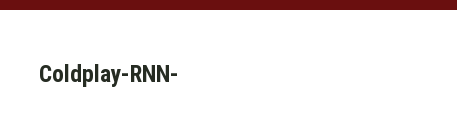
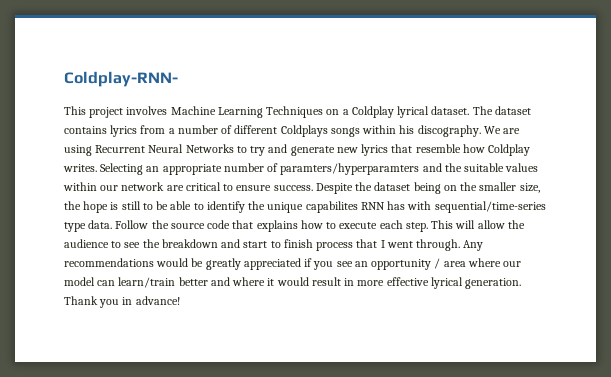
+ This project involves Machine Learning Techniques on a Coldplay lyrical dataset. The dataset contains lyrics from a number of different Coldplays songs within his discography. We are using Recurrent Neural Networks to try and generate new lyrics that resemble how Coldplay writes. Selecting an appropriate number of paramters/hyperparamters and the suitable values within our network are critical to ensure success. Despite the dataset being on the smaller size, the hope is still to be able to identify the unique capabilites RNN has with sequential/time-series type data. Follow the source code that explains how to execute each step. This will allow the audience to see the breakdown and start to finish process that I went through. Any recommendations would be greatly appreciated if you see an opportunity / area where our model can learn/train better and where it would result in more effective lyrical generation. Thank you in advance!

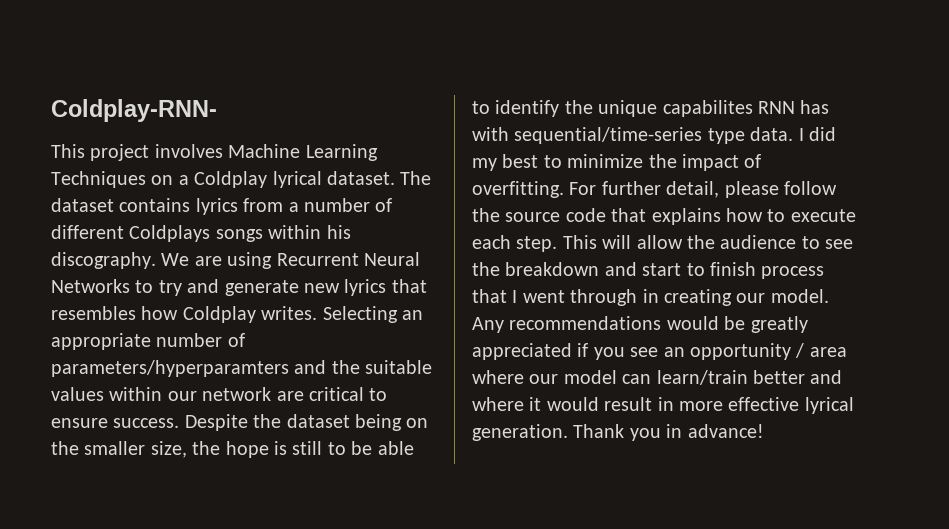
- We are using Recurrent Neural Networks to try and generate new lyrics that resemble how Coldplay writes.
+ We are using Recurrent Neural Networks to try and generate new lyrics that resembles how Coldplay writes.
- Selecting an appropriate number of paramters/hyperparamters and the suitable values within our network are critical to ensure success.
+ Selecting an appropriate number of parameters/hyperparamters and the suitable values within our network are critical to ensure success.
- Follow the source code that explains how to execute each step.
+ I did my best to minimize the impact of overfitting. For further detail, please follow the source code that explains how to execute each step.
- This will allow the audience to see the breakdown and start to finish process that I went through.
+ This will allow the audience to see the breakdown and start to finish process that I went through in creating our model.

